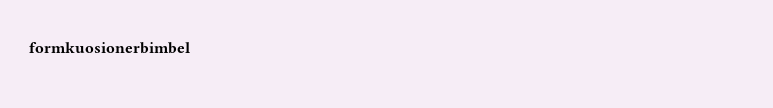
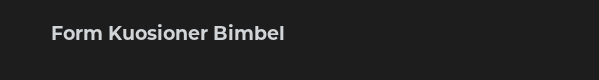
- formkuosionerbimbel
+ Form Kuosioner Bimbel

